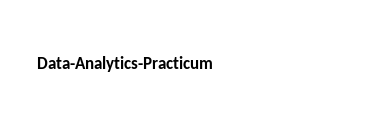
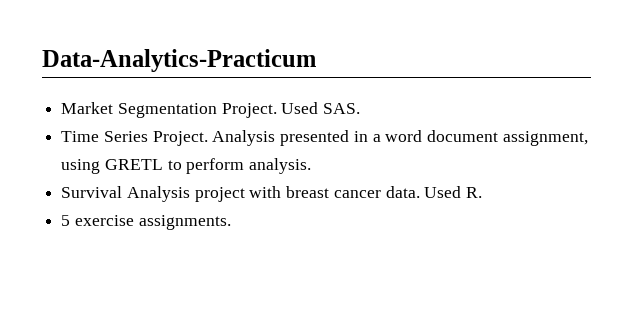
+ Market Segmentation Project. Used SAS.
+ Time Series Project. Analysis presented in a word document assignment, using GRETL to perform analysis.
+ Survival Analysis project with breast cancer data. Used R.
+ 5 exercise assignments.

